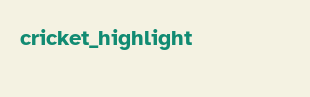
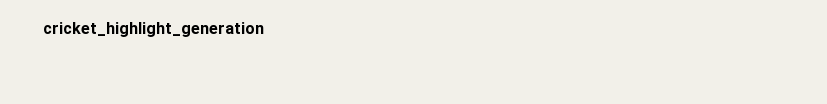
- cricket_highlight
+ cricket_highlight_generation

